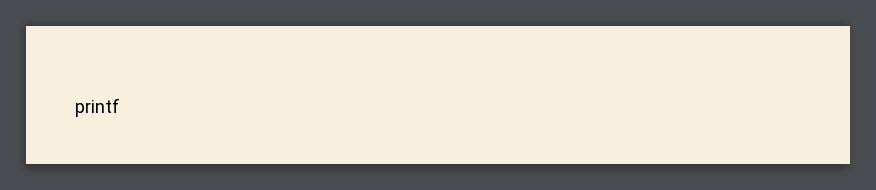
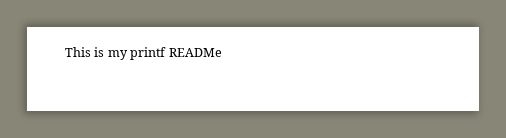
- printf
+ This is my printf READMe

